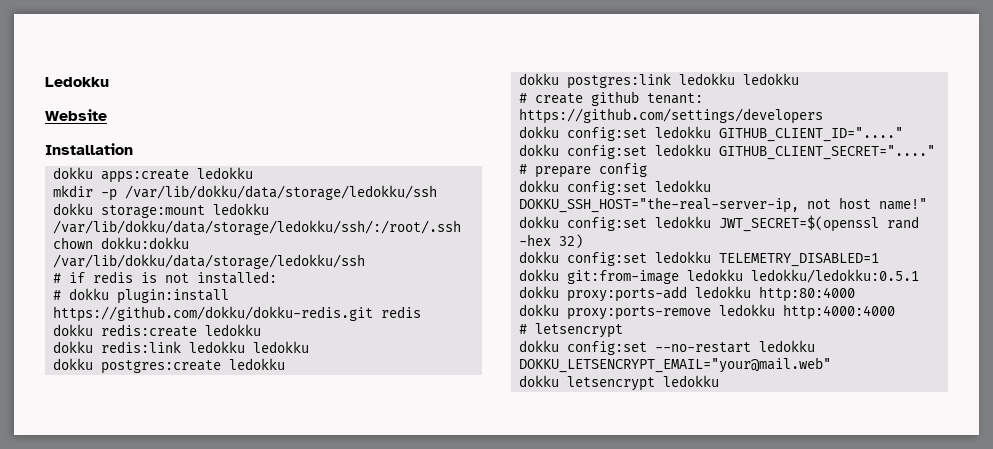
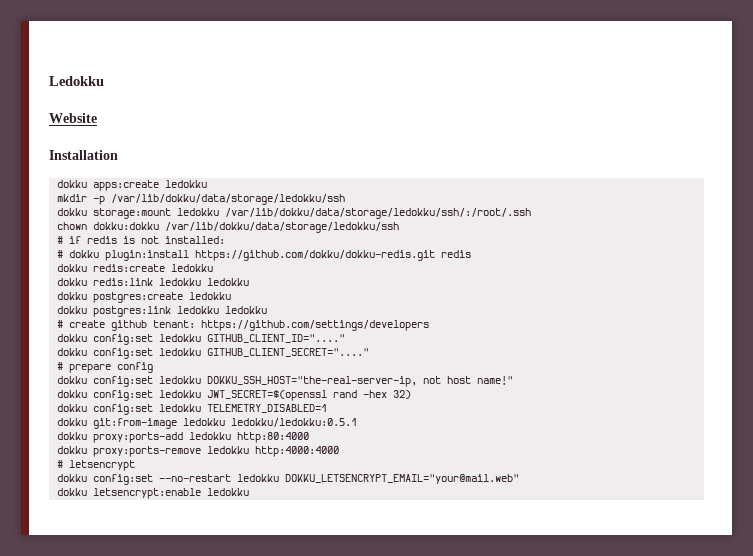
- dokku letsencrypt ledokku
+ dokku letsencrypt:enable ledokku

